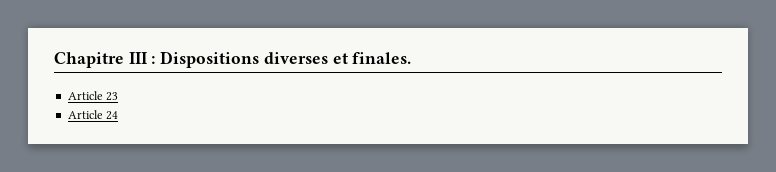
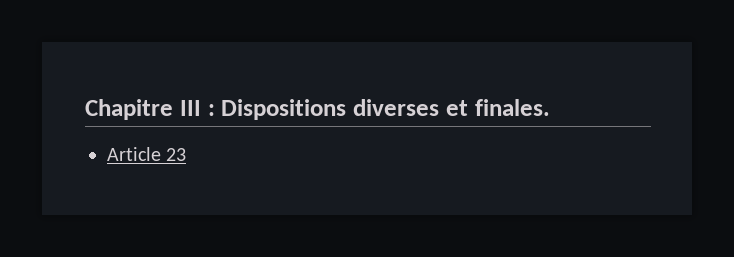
- Article 24

